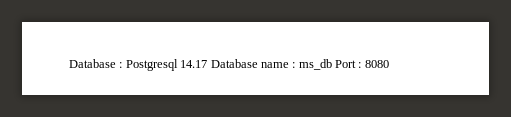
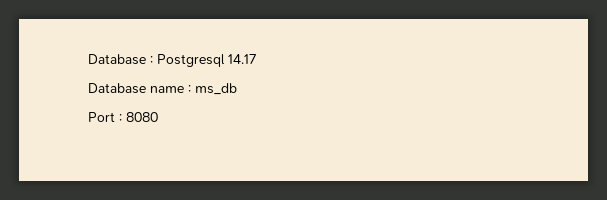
- Database : Postgresql 14.17 Database name : ms_db Port : 8080
+ Database : Postgresql 14.17
+ Database name : ms_db
+ Port : 8080

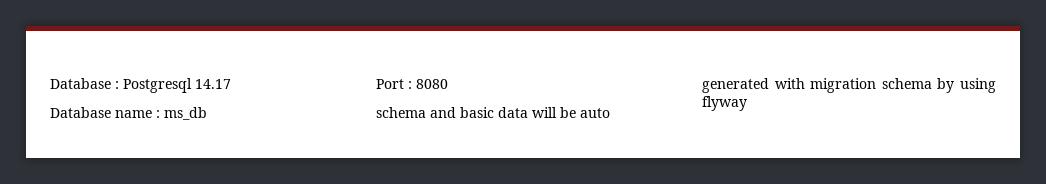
+ schema and basic data will be auto generated with migration schema by using flyway

